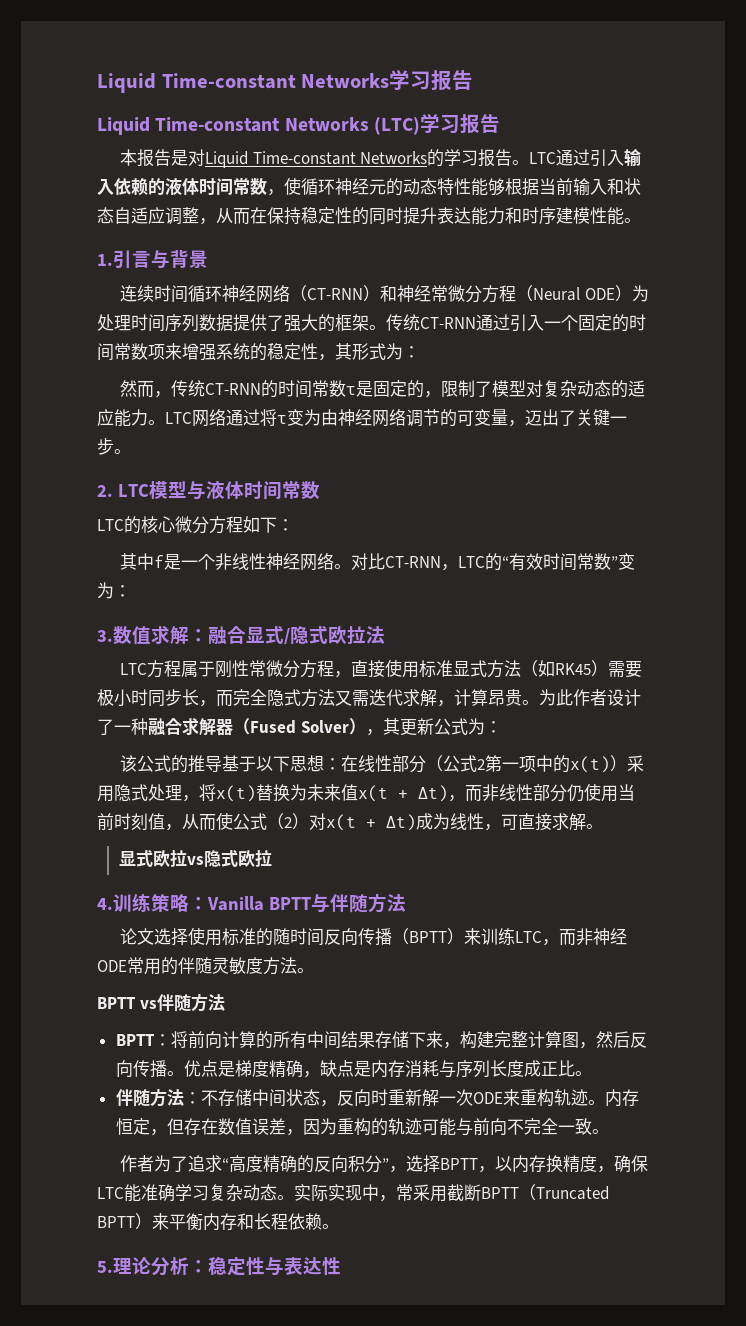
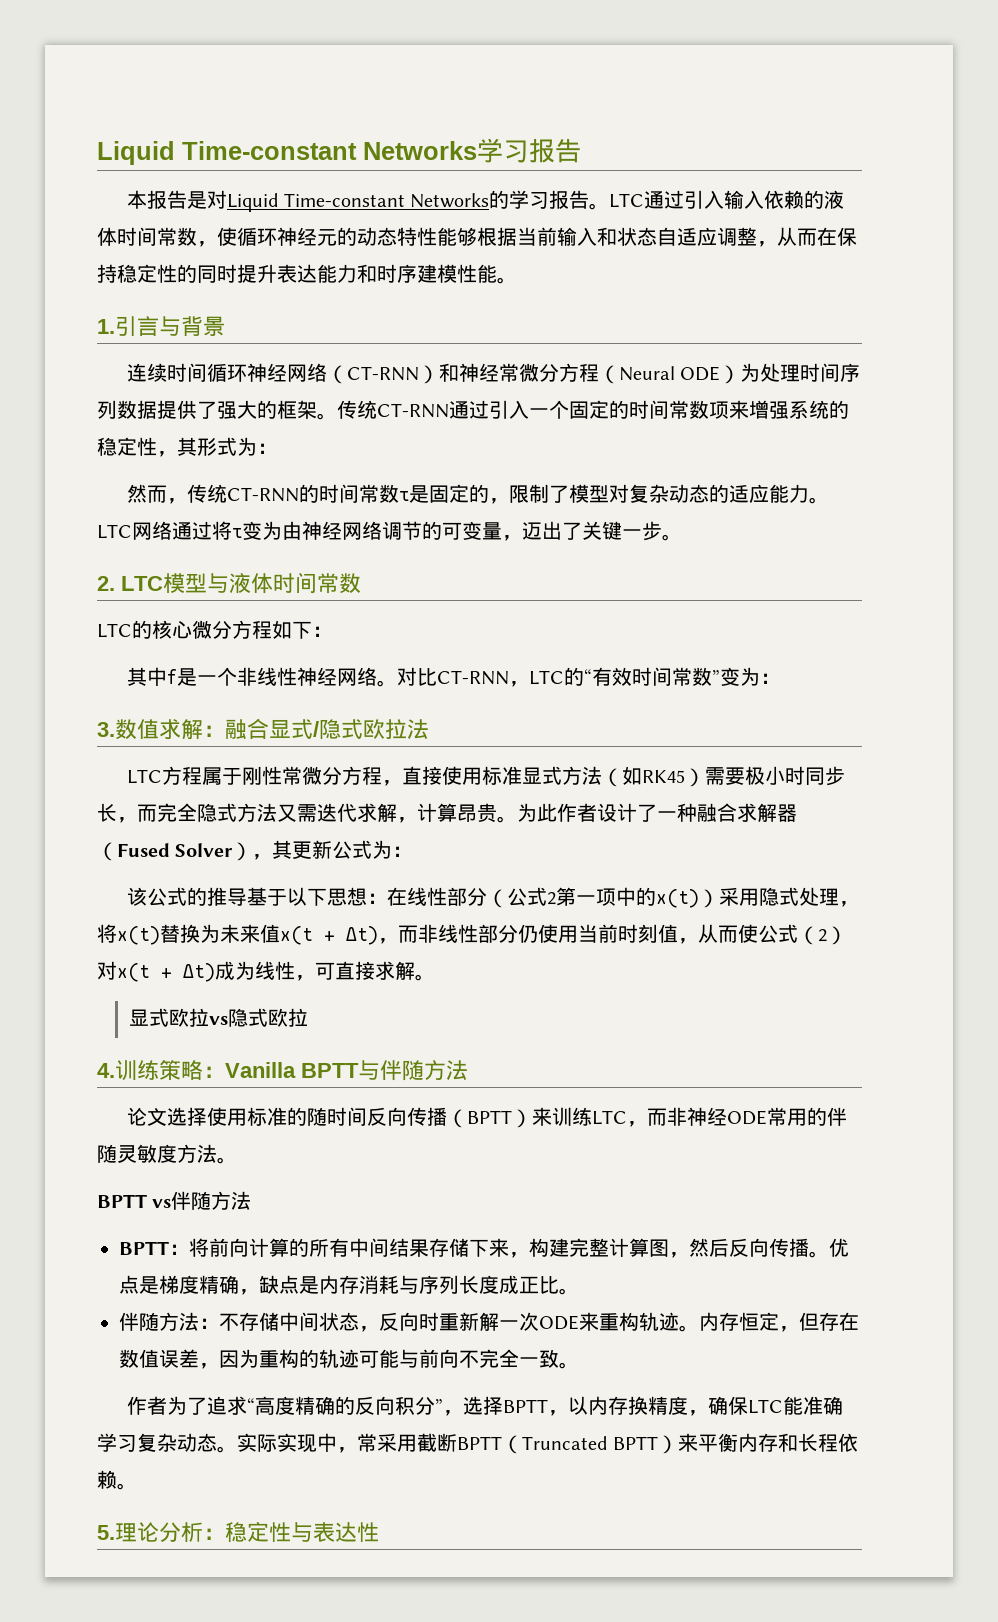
- Liquid Time-constant Networks (LTC)学习报告

